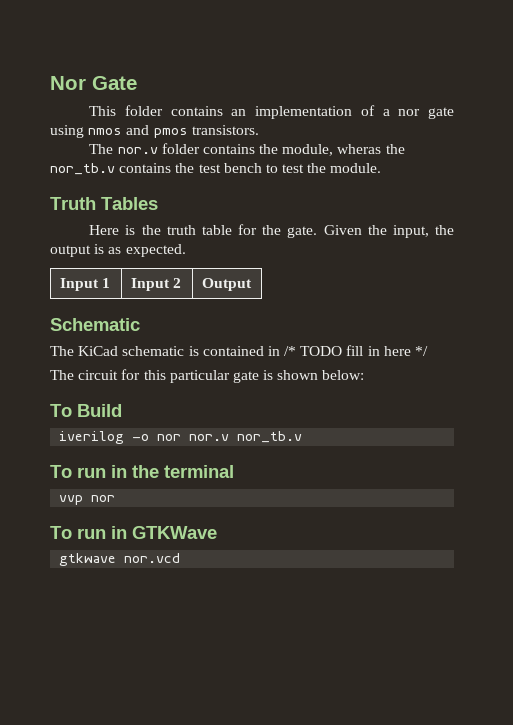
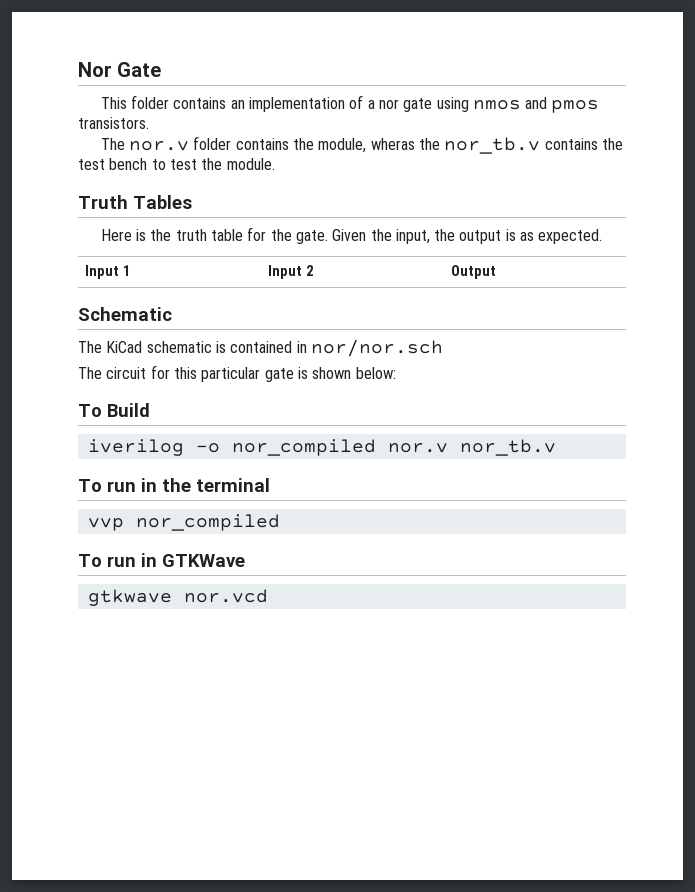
- The KiCad schematic is contained in /* TODO fill in here */
+ The KiCad schematic is contained in nor/nor.sch
- iverilog -o nor nor.v nor_tb.v
+ iverilog -o nor_compiled nor.v nor_tb.v
- vvp nor
+ vvp nor_compiled

